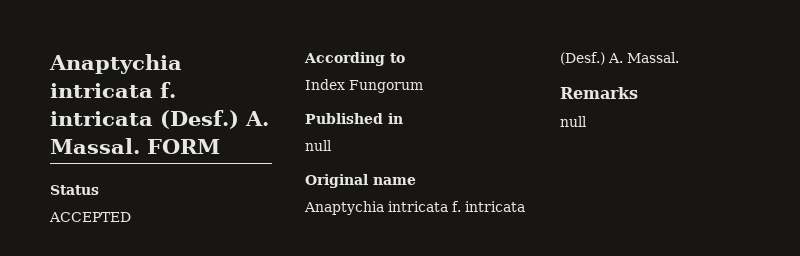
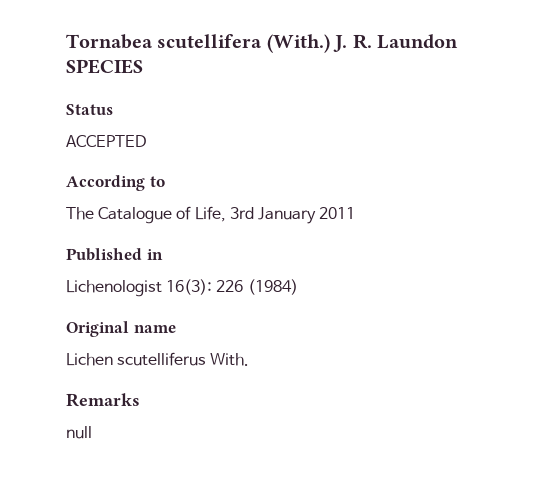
- Anaptychia intricata f. intricata (Desf.) A. Massal. FORM
+ Tornabea scutellifera (With.) J. R. Laundon SPECIES
  Status
  ACCEPTED
  According to
- Index Fungorum
+ The Catalogue of Life, 3rd January 2011
  Published in
- null
+ Lichenologist 16(3): 226 (1984)
  Original name
- Anaptychia intricata f. intricata (Desf.) A. Massal.
+ Lichen scutelliferus With.

